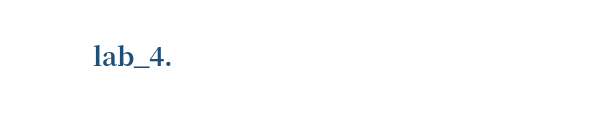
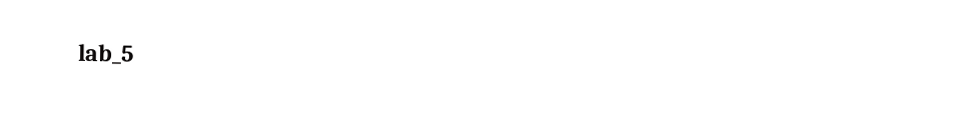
- lab_4.
+ lab_5

